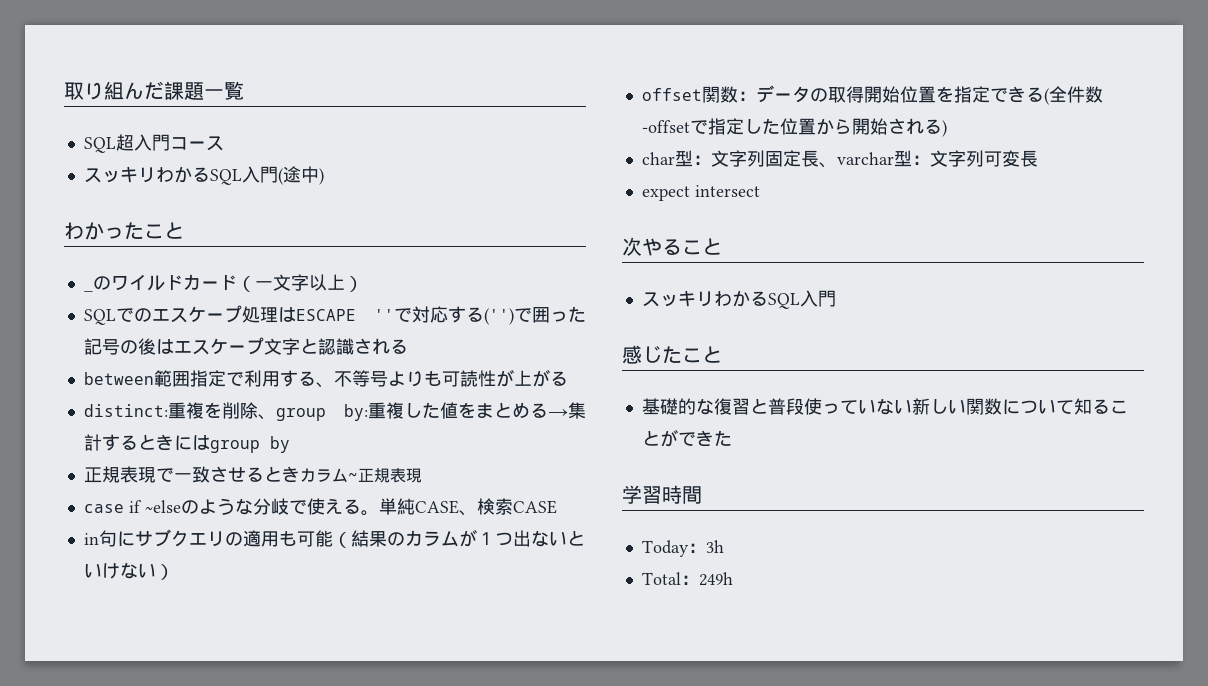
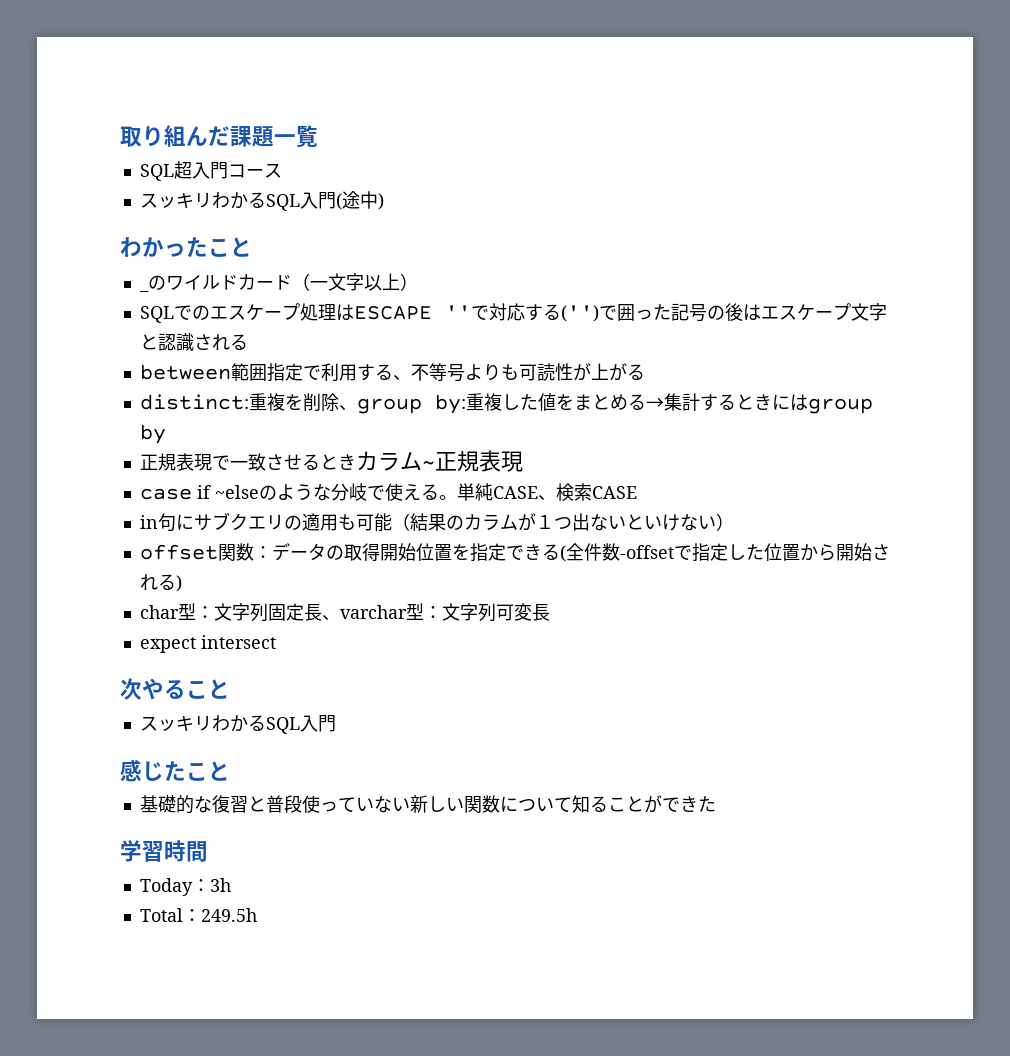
- Total：249h
+ Total：249.5h

